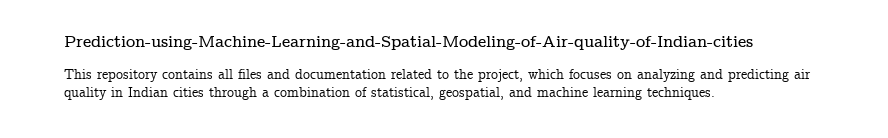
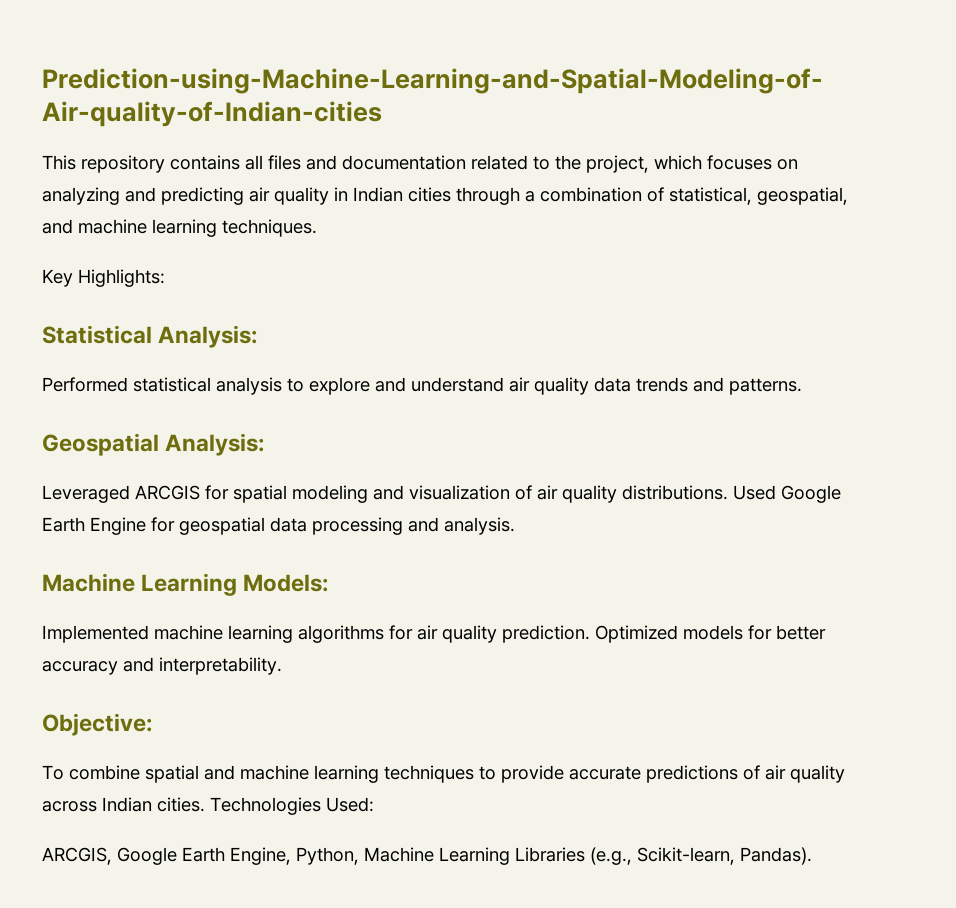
+ Key Highlights:
+ Statistical Analysis:
+ Performed statistical analysis to explore and understand air quality data trends and patterns.
+ Geospatial Analysis:
+ Leveraged ARCGIS for spatial modeling and visualization of air quality distributions. Used Google Earth Engine for geospatial data processing and analysis.
+ Machine Learning Models:
+ Implemented machine learning algorithms for air quality prediction. Optimized models for better accuracy and interpretability.
+ Objective:
+ To combine spatial and machine learning techniques to provide accurate predictions of air quality across Indian cities. Technologies Used:
+ ARCGIS, Google Earth Engine, Python, Machine Learning Libraries (e.g., Scikit-learn, Pandas).

